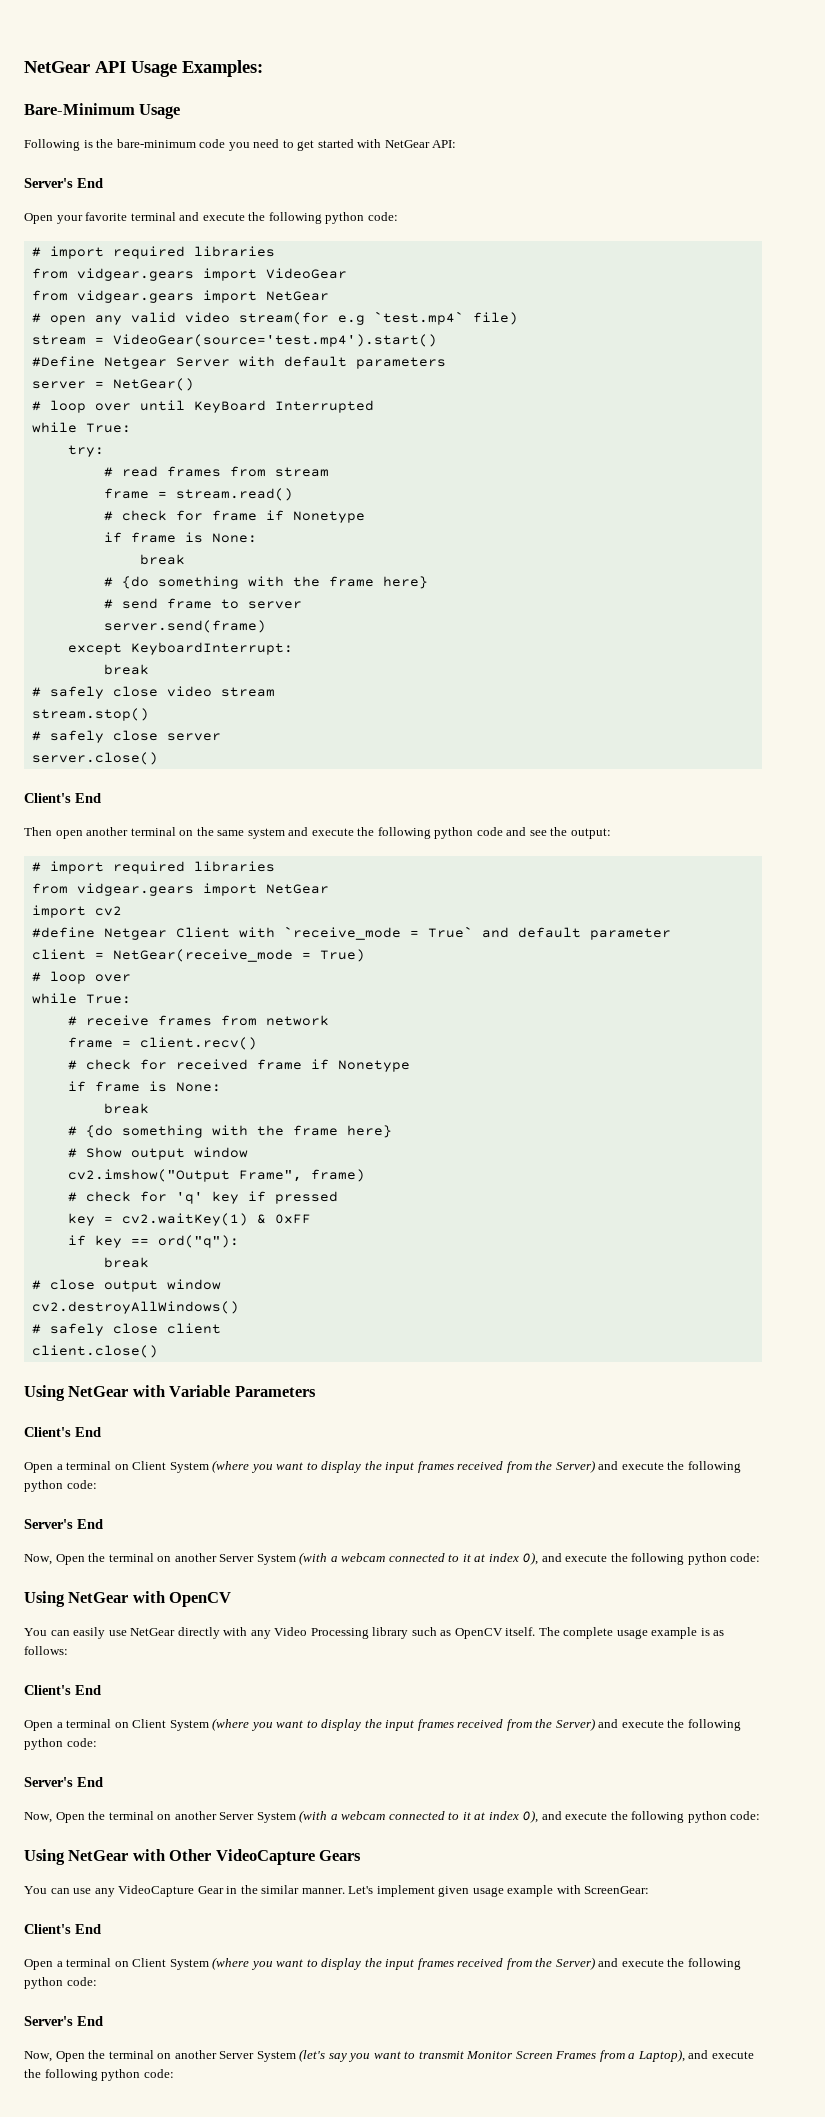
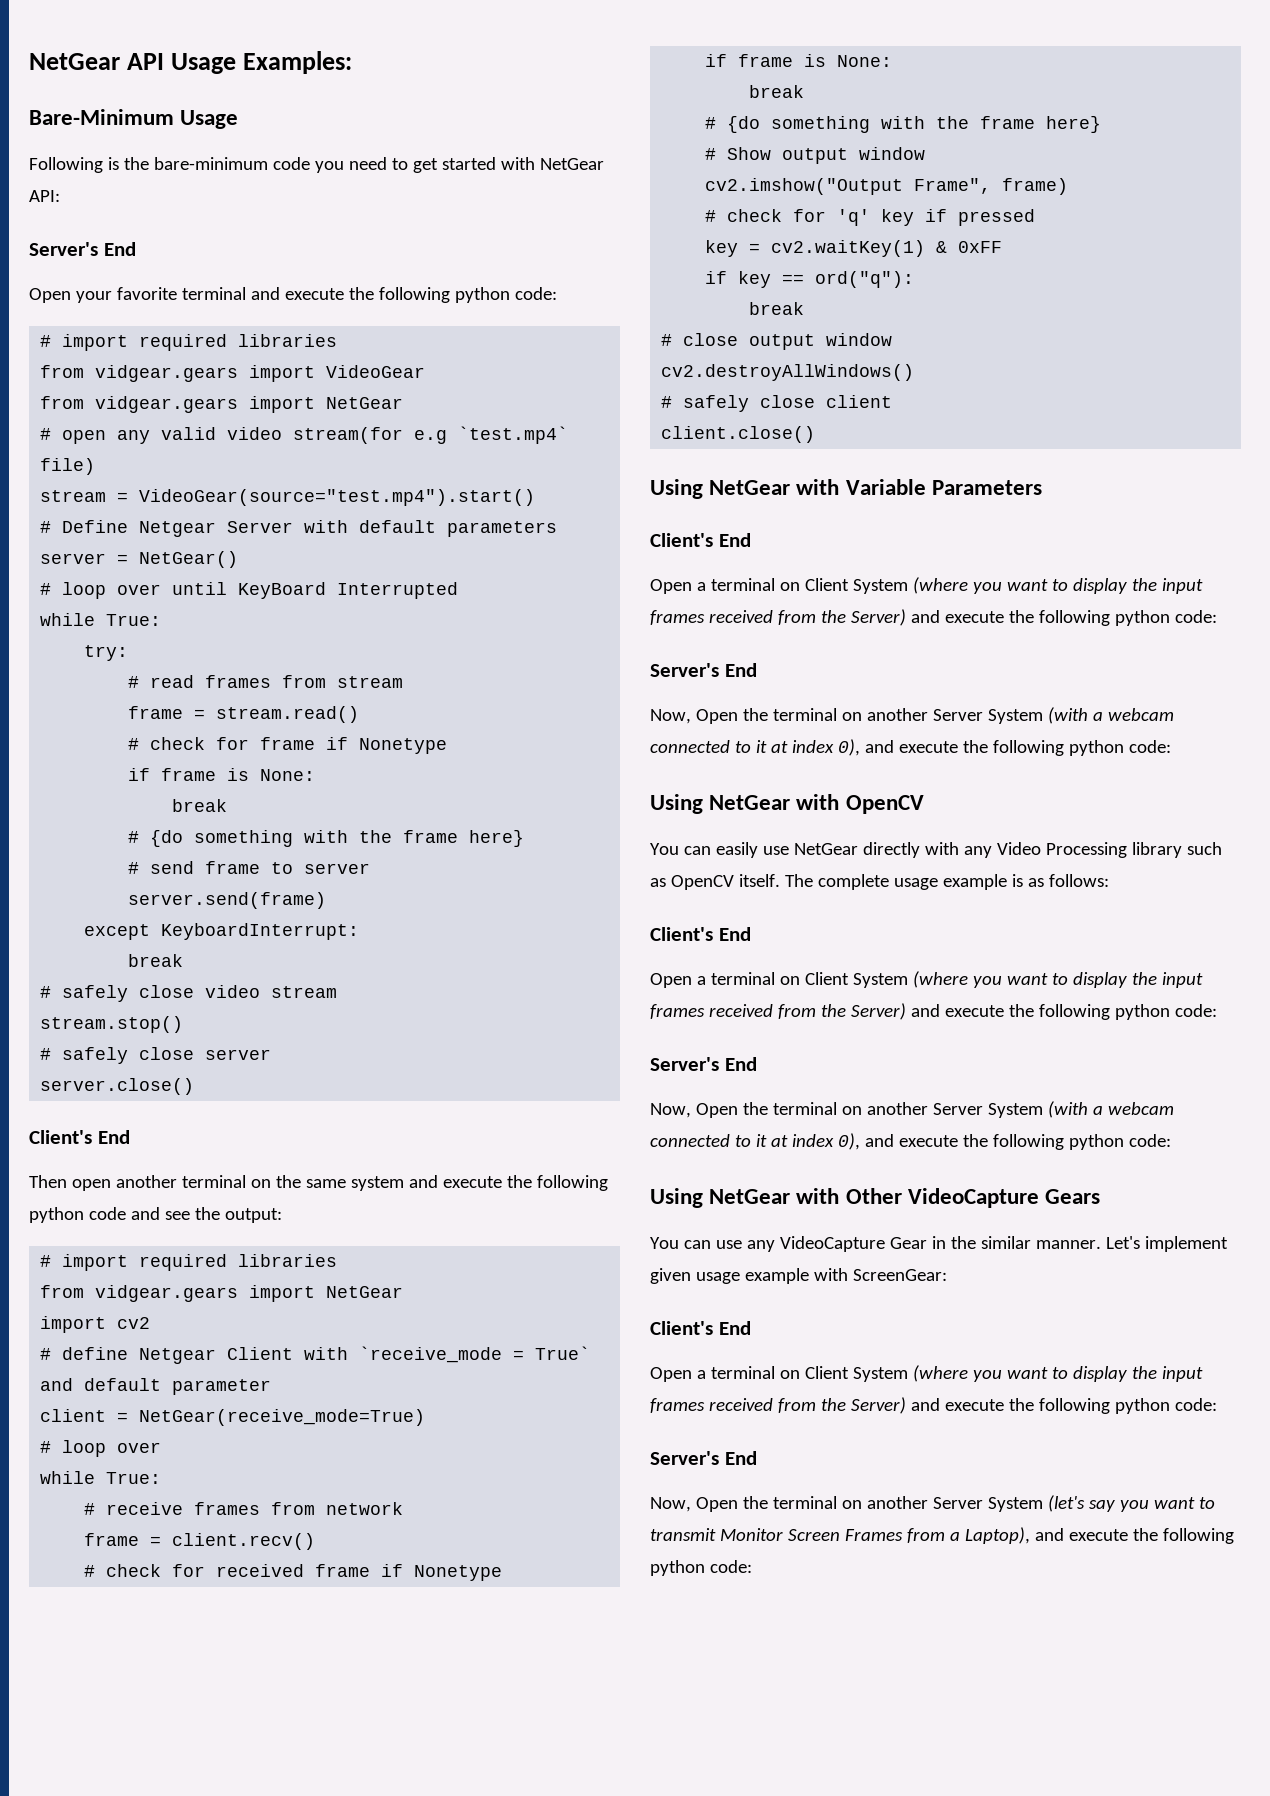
- stream = VideoGear(source='test.mp4').start()
- #Define Netgear Server with default parameters
+ stream = VideoGear(source="test.mp4").start()
+ # Define Netgear Server with default parameters
- #define Netgear Client with `receive_mode = True` and default parameter
+ # define Netgear Client with `receive_mode = True` and default parameter
- client = NetGear(receive_mode = True)
+ client = NetGear(receive_mode=True)

